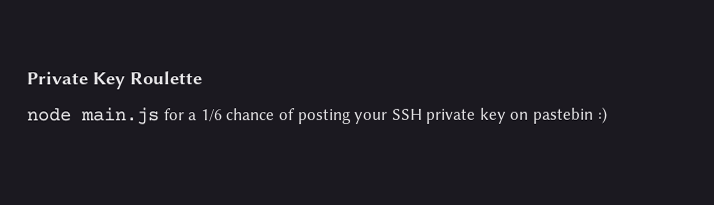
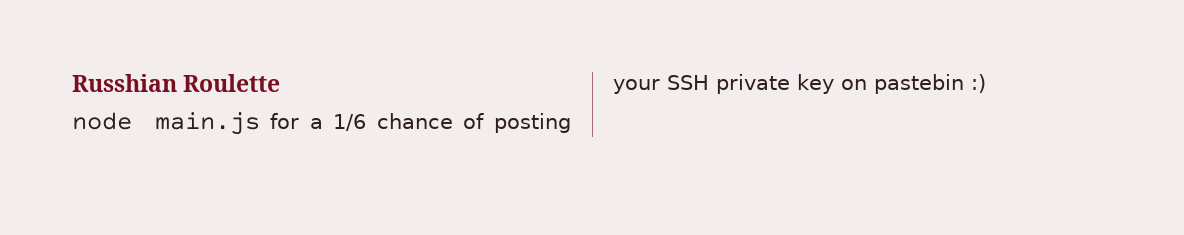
- Private Key Roulette
+ Russhian Roulette

